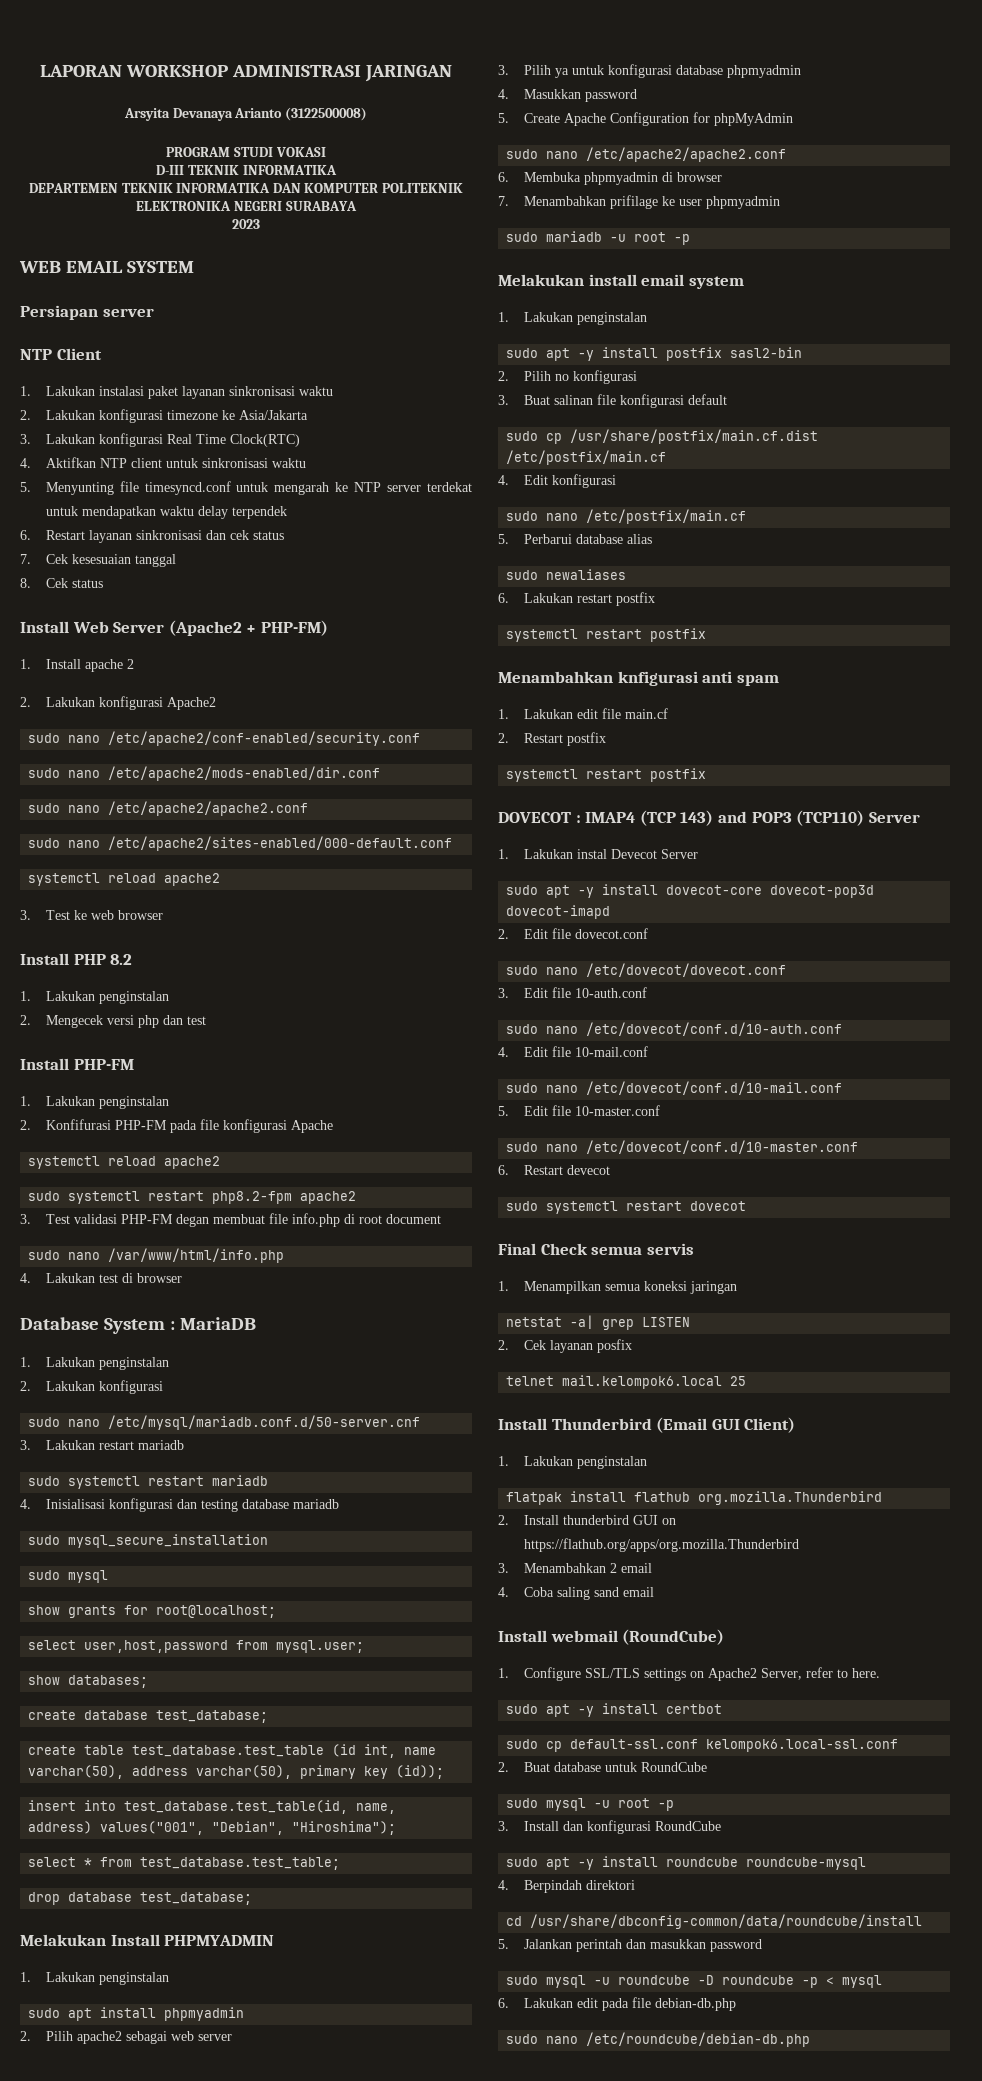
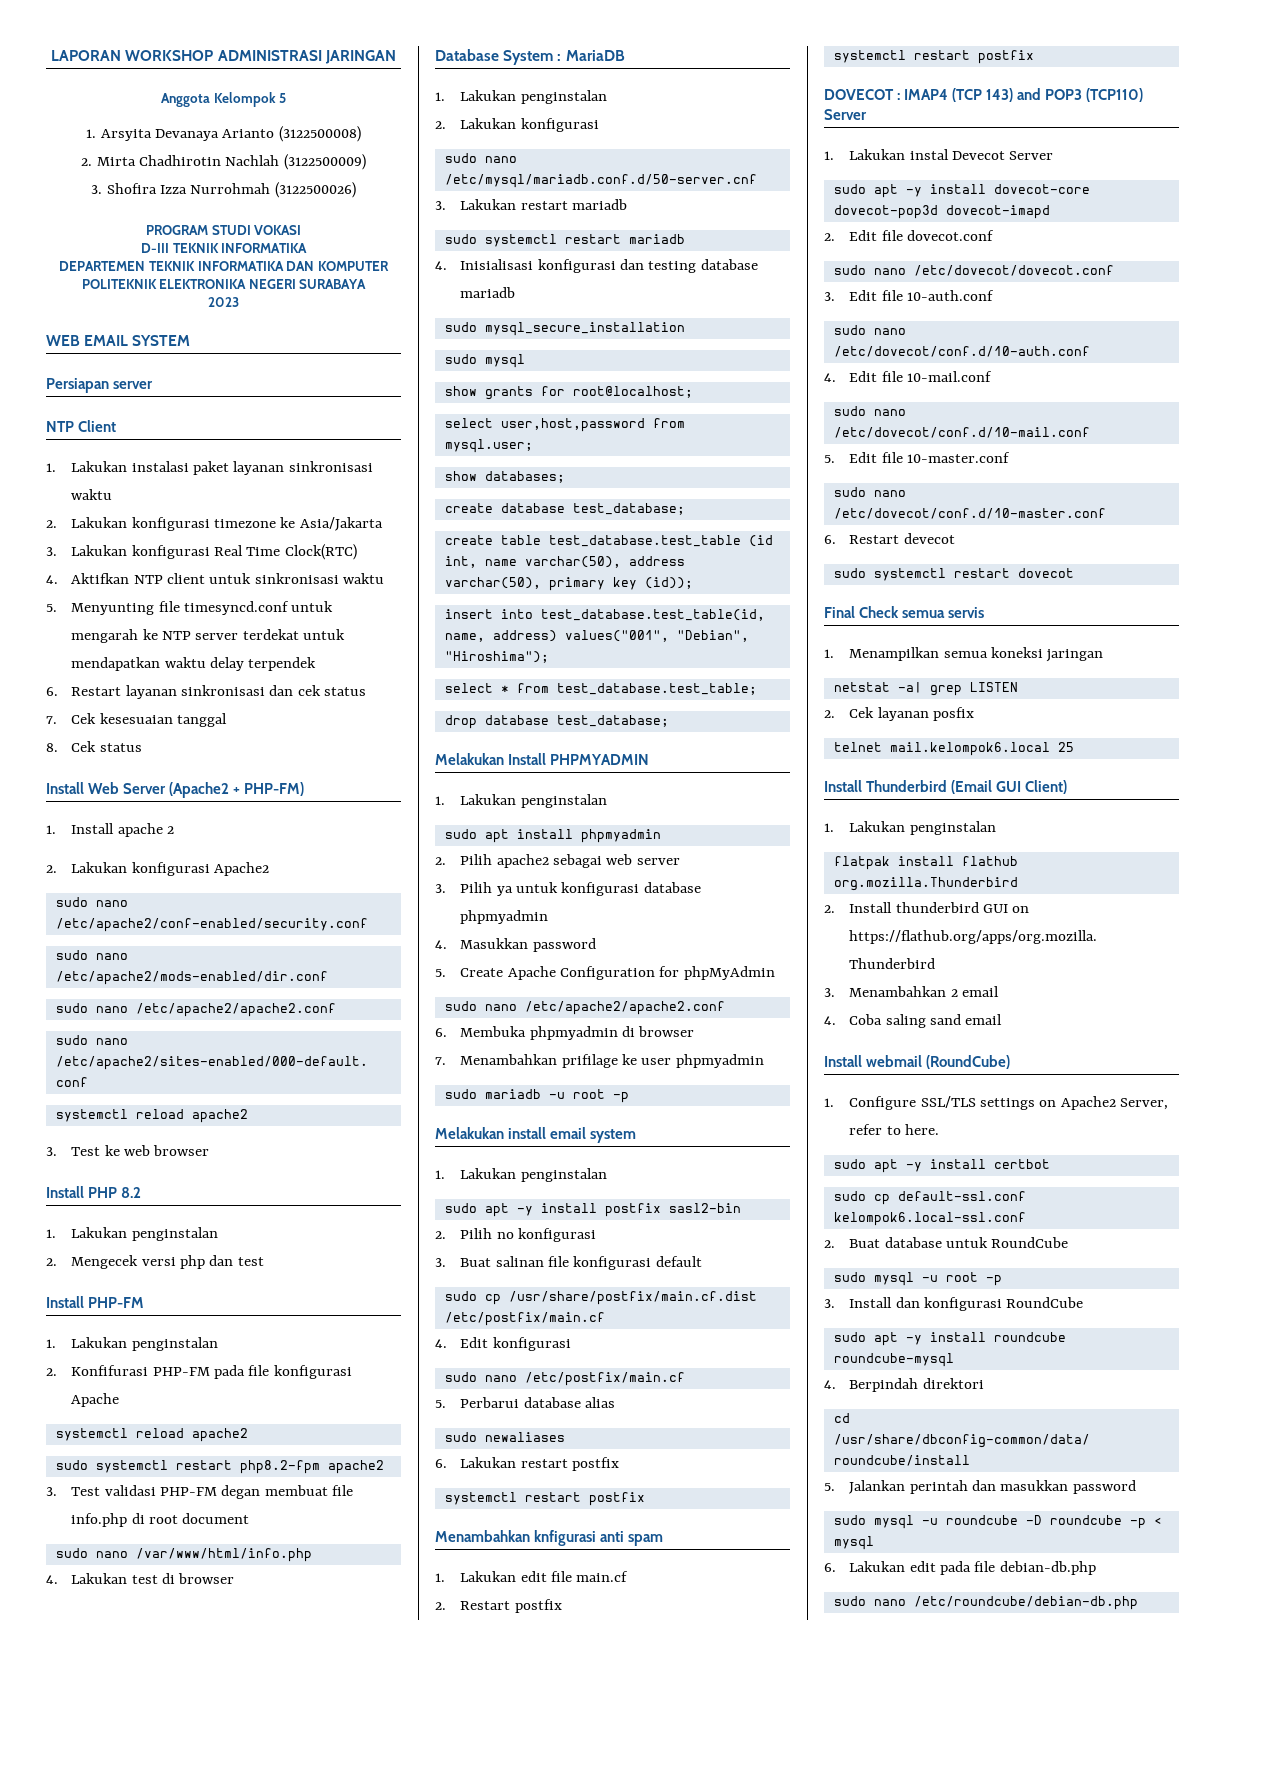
- Arsyita Devanaya Arianto (3122500008)
+ Anggota Kelompok 5
+ 1. Arsyita Devanaya Arianto (3122500008)
+ 2. Mirta Chadhirotin Nachlah (3122500009)
+ 3. Shofira Izza Nurrohmah (3122500026)

